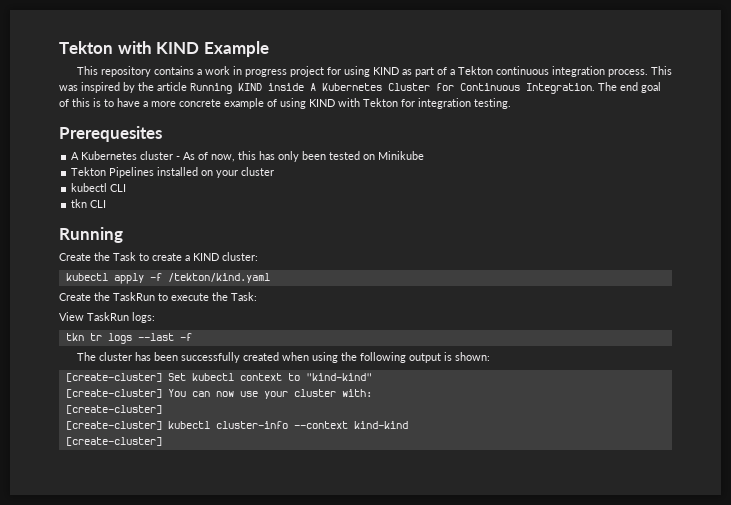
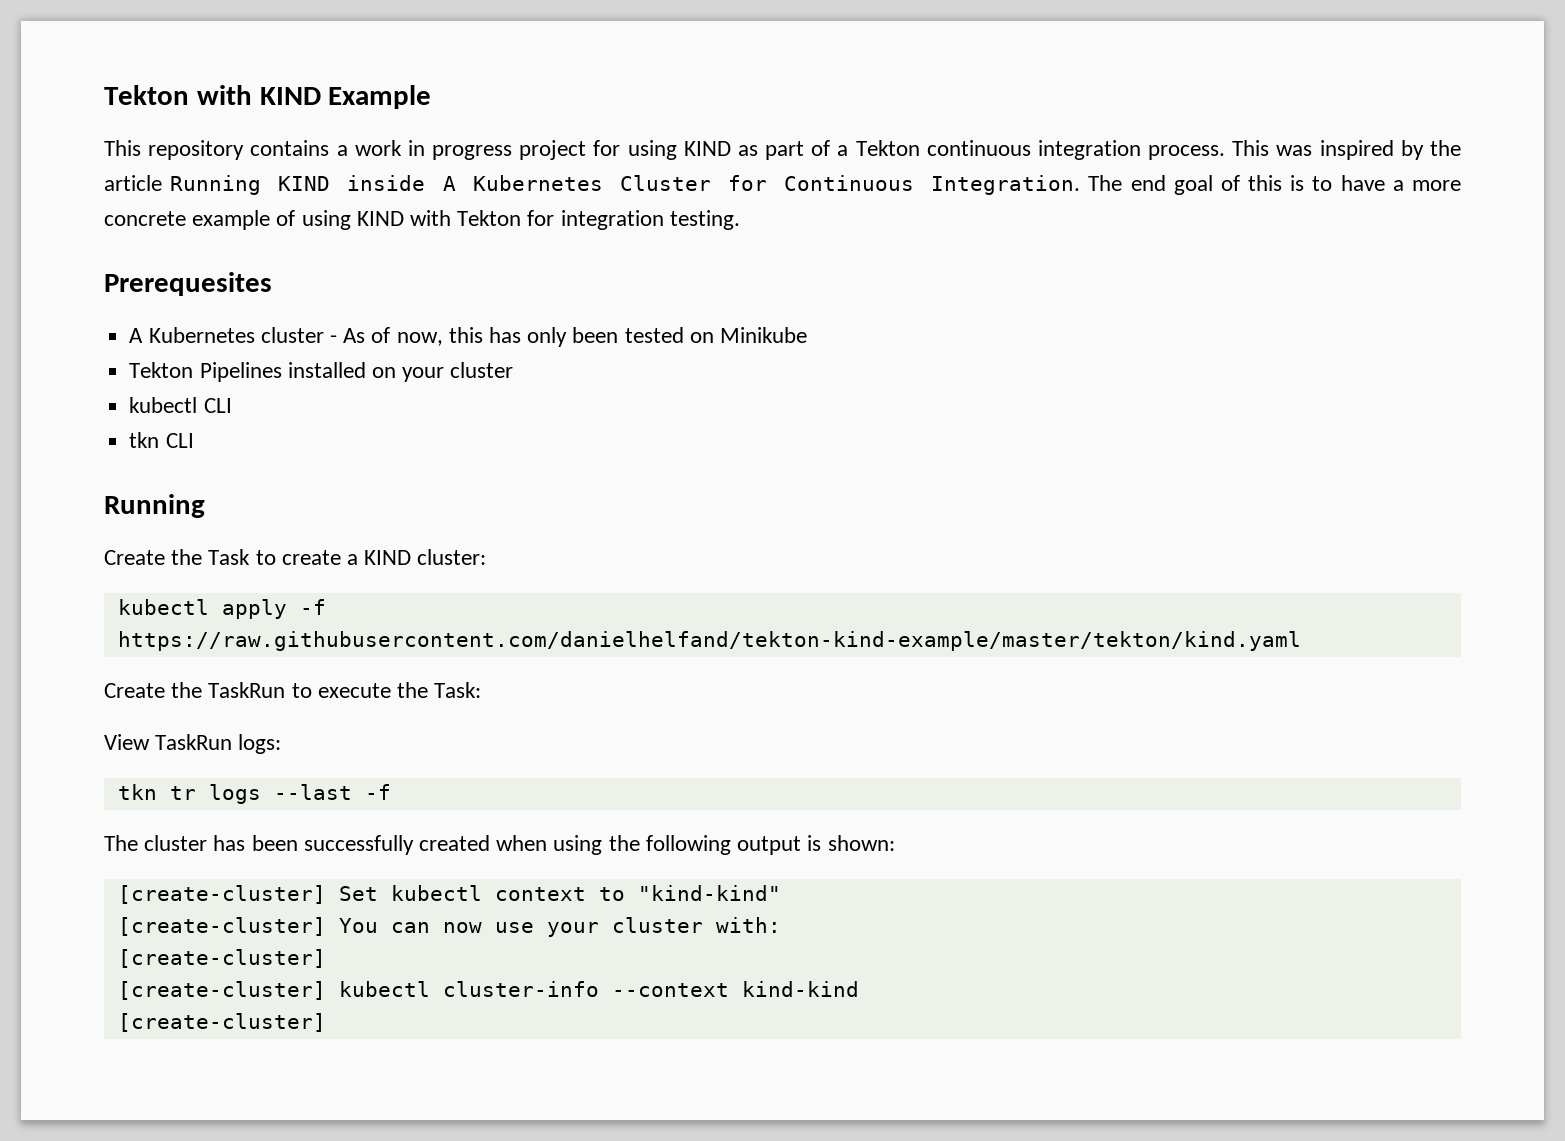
- kubectl apply -f /tekton/kind.yaml
+ kubectl apply -f https://raw.githubusercontent.com/danielhelfand/tekton-kind-example/master/tekton/kind.yaml

